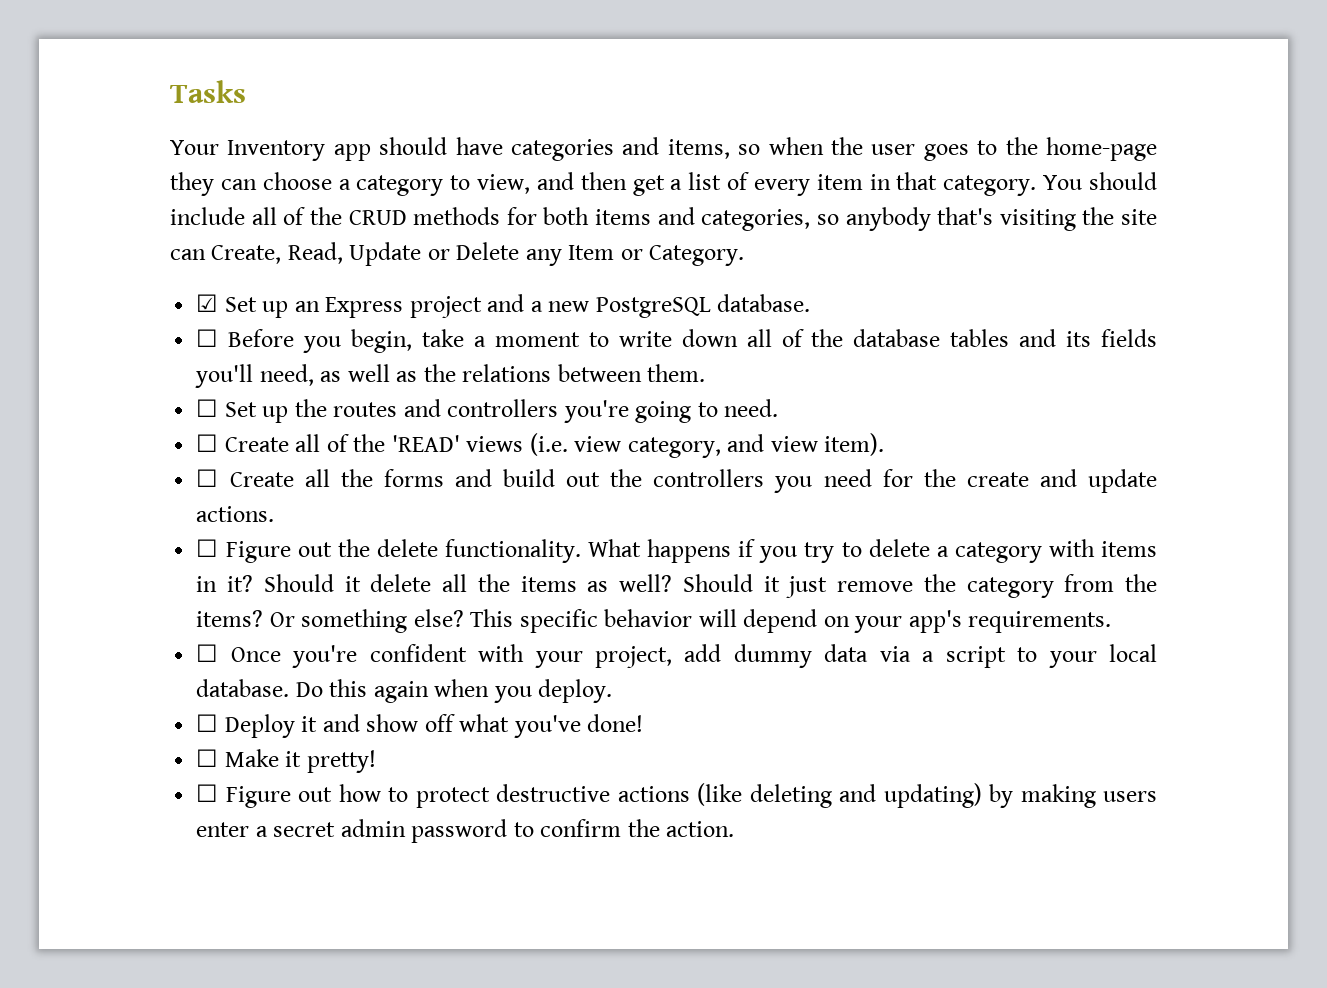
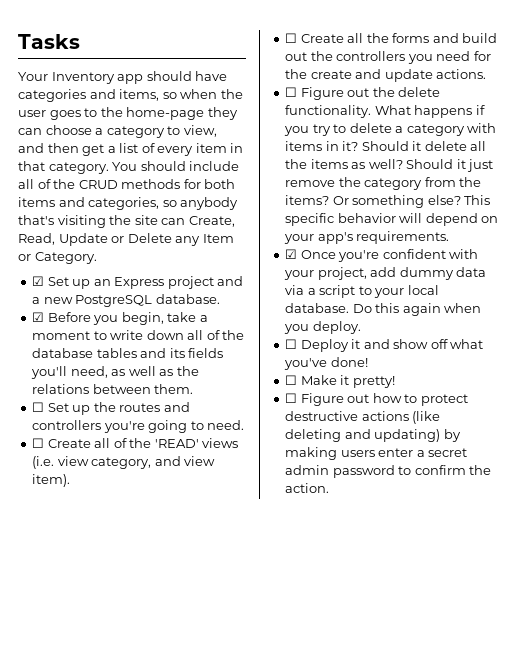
- ☐ Before you begin, take a moment to write down all of the database tables and its fields you'll need, as well as the relations between them.
+ ☑ Before you begin, take a moment to write down all of the database tables and its fields you'll need, as well as the relations between them.
- ☐ Once you're confident with your project, add dummy data via a script to your local database.
+ ☑ Once you're confident with your project, add dummy data via a script to your local database.

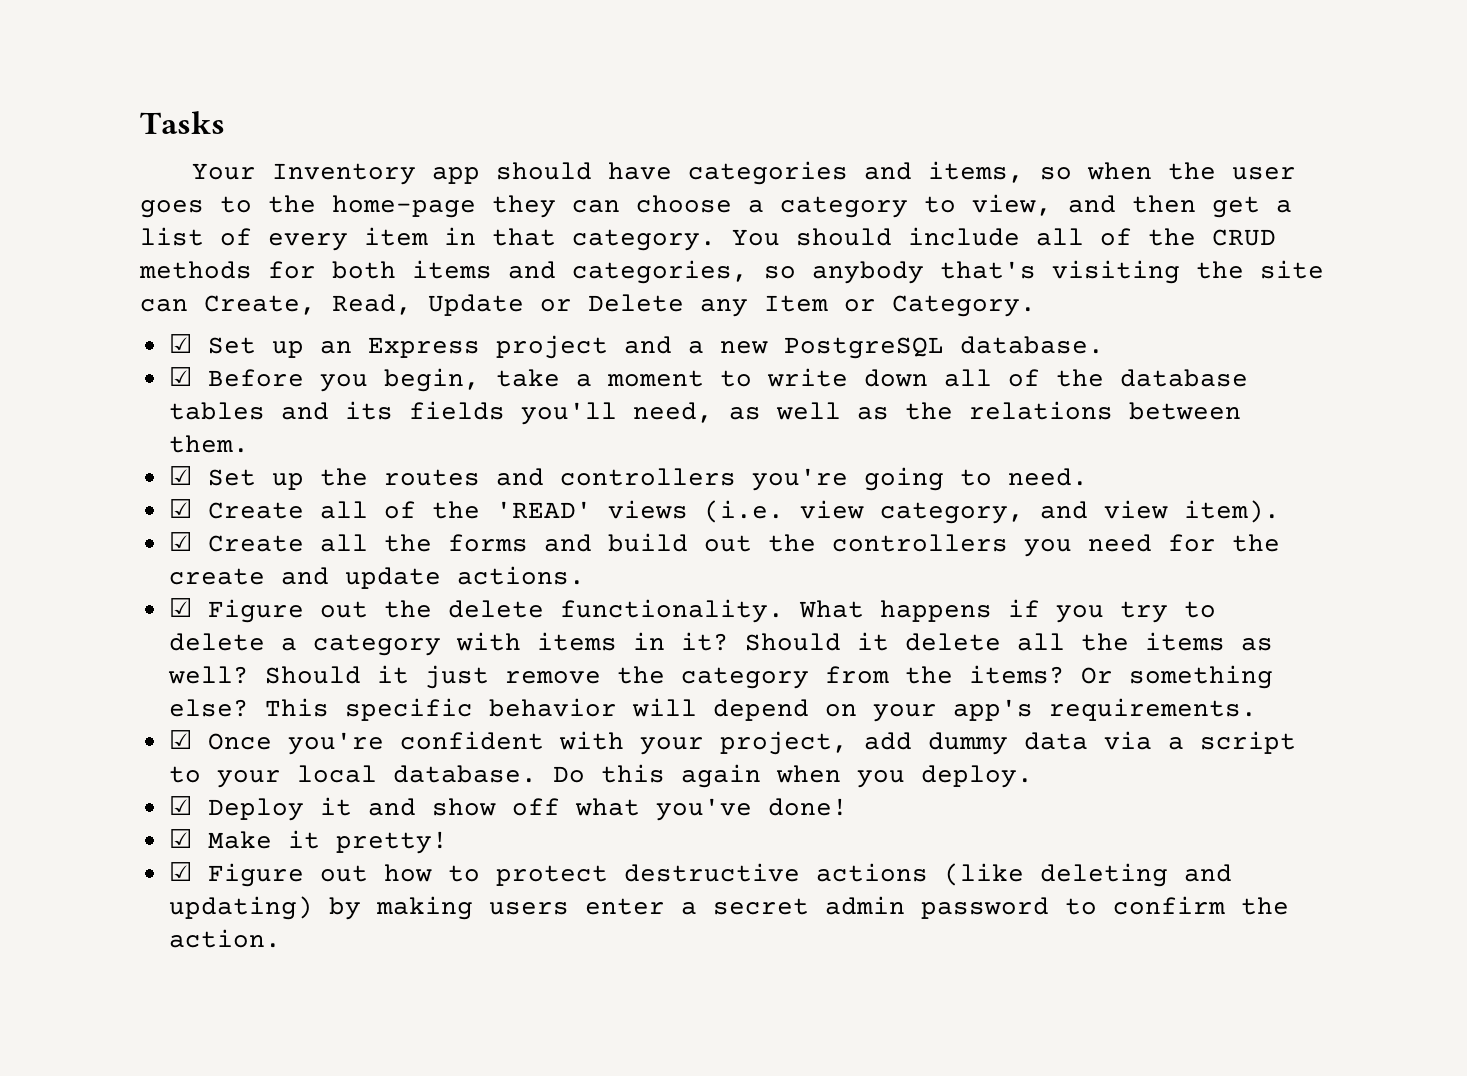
- ☐ Set up the routes and controllers you're going to need.
+ ☑ Set up the routes and controllers you're going to need.
- ☐ Create all of the 'READ' views (i.e. view category, and view item).
+ ☑ Create all of the 'READ' views (i.e. view category, and view item).
- ☐ Create all the forms and build out the controllers you need for the create and update actions.
+ ☑ Create all the forms and build out the controllers you need for the create and update actions.
- ☐ Figure out the delete functionality.
+ ☑ Figure out the delete functionality.
- ☐ Deploy it and show off what you've done!
+ ☑ Deploy it and show off what you've done!
- ☐ Make it pretty!
+ ☑ Make it pretty!
- ☐ Figure out how to protect destructive actions (like deleting and updating) by making users enter a secret admin password to confirm the action.
+ ☑ Figure out how to protect destructive actions (like deleting and updating) by making users enter a secret admin password to confirm the action.

